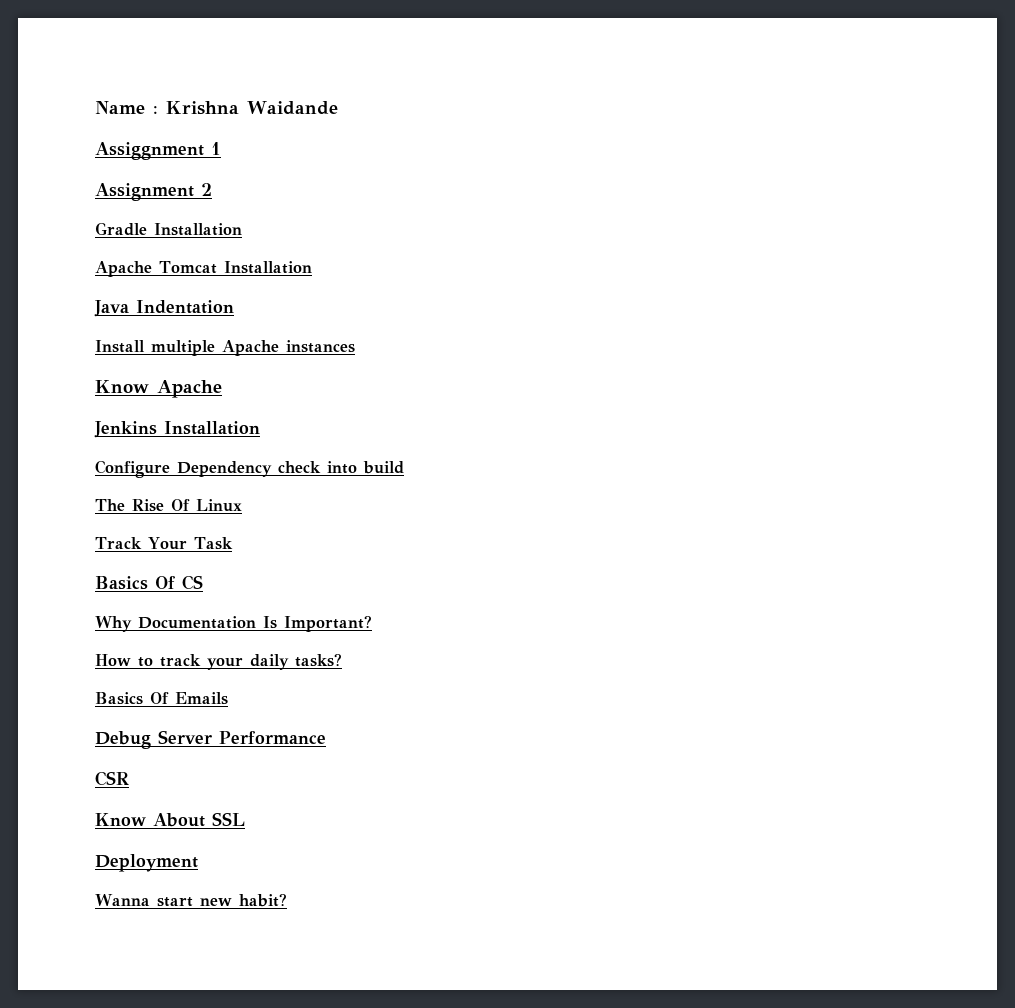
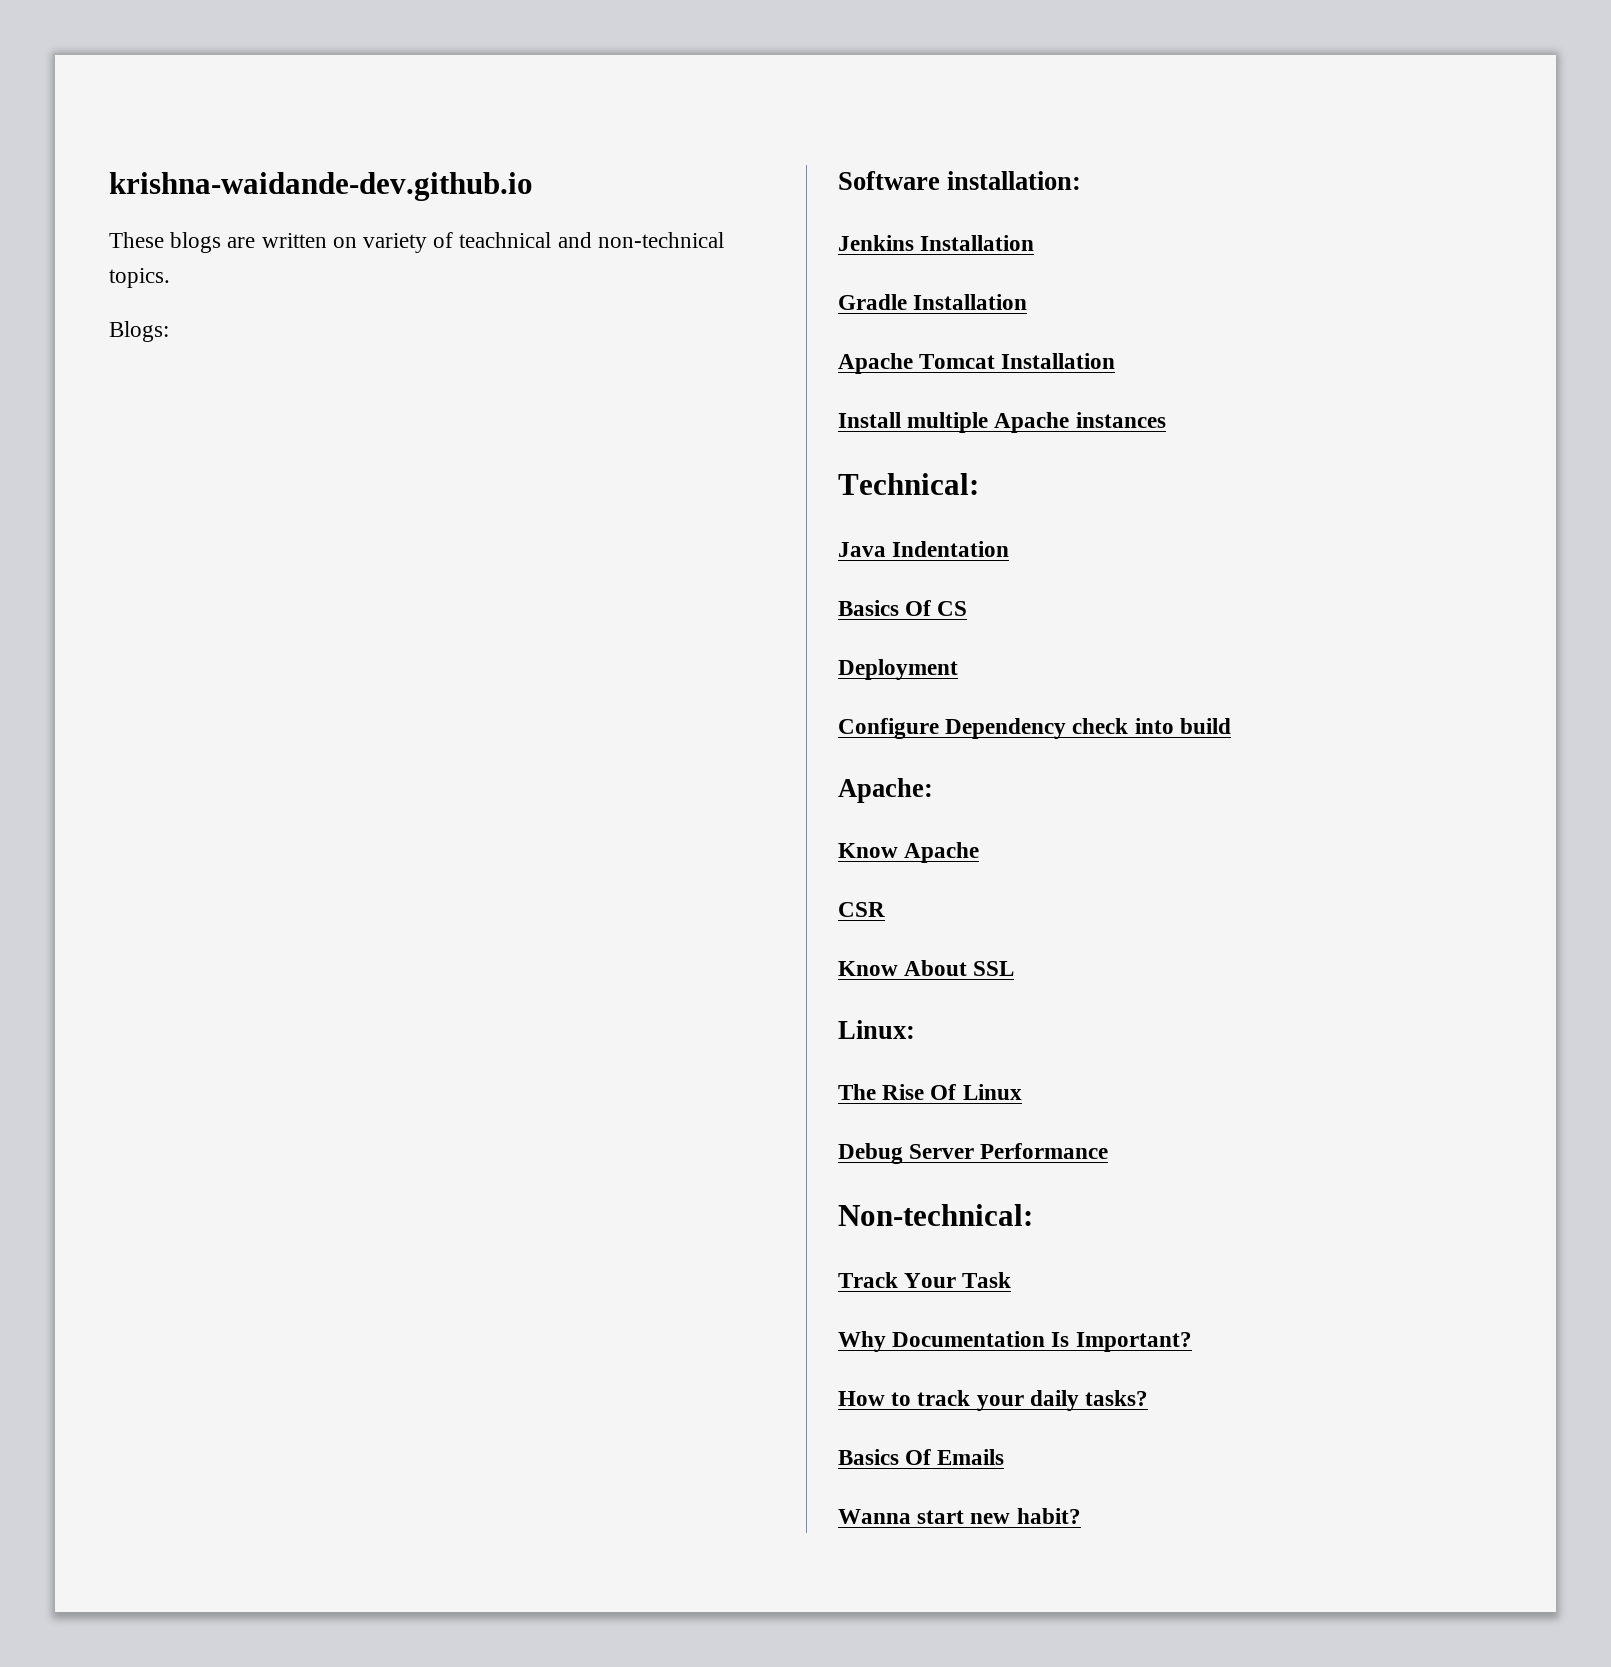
- Name : Krishna Waidande
- Assiggnment 1
- Assignment 2
+ krishna-waidande-dev.github.io
+ These blogs are written on variety of teachnical and non-technical topics.
+ Blogs:
+ Software installation:
+ Jenkins Installation
- Java Indentation
- Know Apache
- Jenkins Installation
+ Technical:
+ Java Indentation
+ Basics Of CS
+ Deployment
+ Apache:
+ Know Apache
+ CSR
+ Know About SSL
+ Linux:
+ Debug Server Performance
+ Non-technical:
- Basics Of CS
- Debug Server Performance
- CSR
- Know About SSL
- Deployment

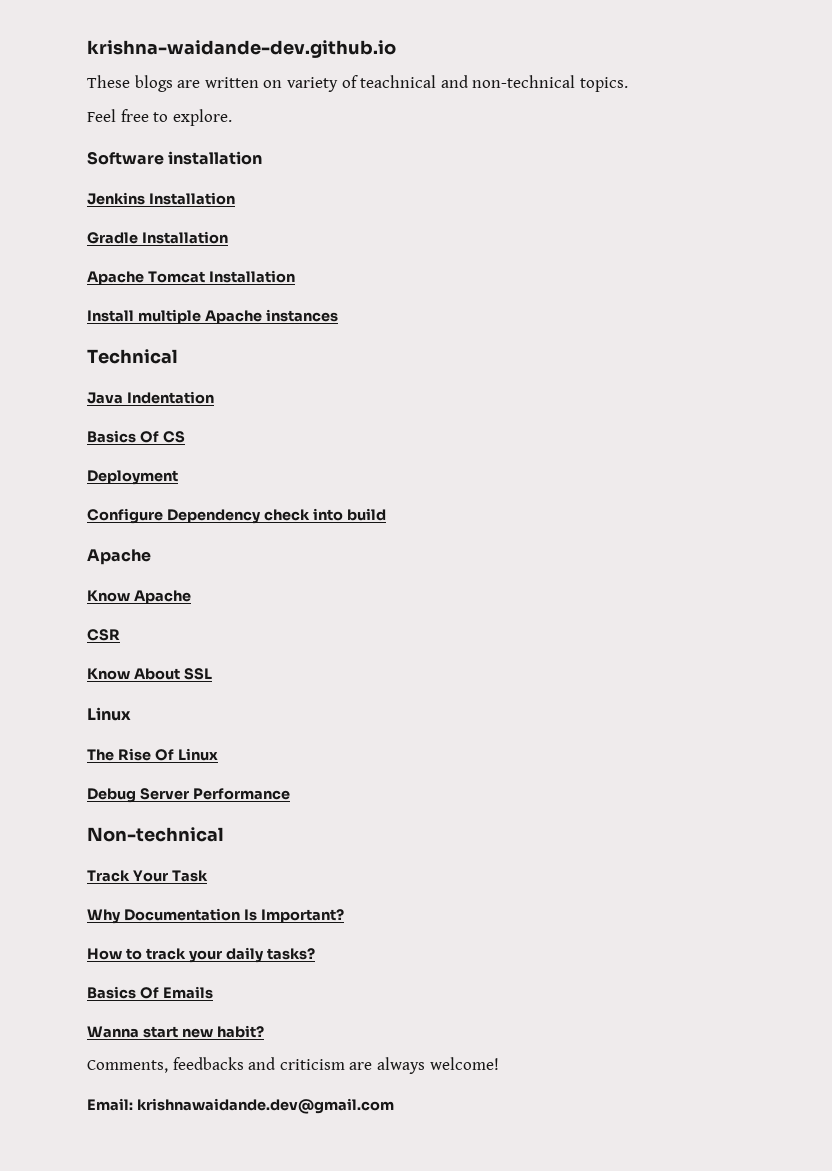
- Blogs:
+ Feel free to explore.
- Software installation:
+ Software installation
- Technical:
+ Technical
  Configure Dependency check into build
- Apache:
+ Apache
  Know About SSL
- Linux:
+ Linux
- Non-technical:
+ Non-technical
+ Comments, feedbacks and criticism are always welcome!
+ Email: krishnawaidande.dev@gmail.com

